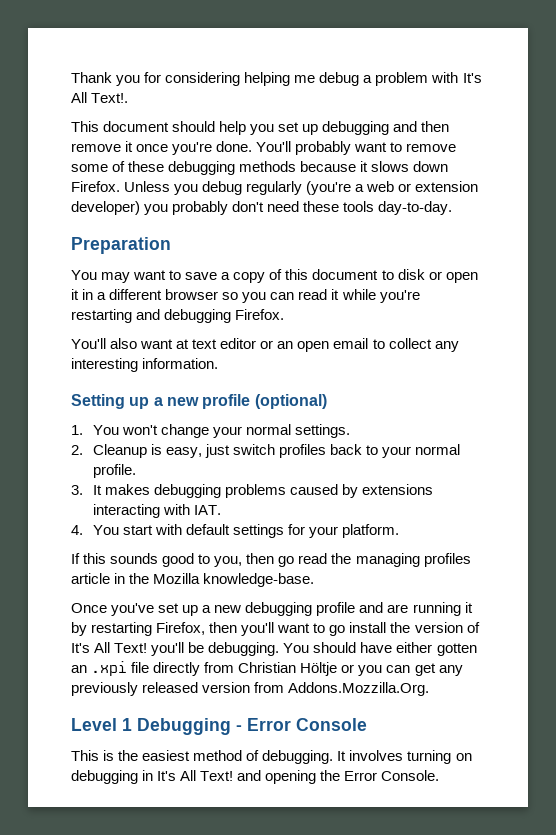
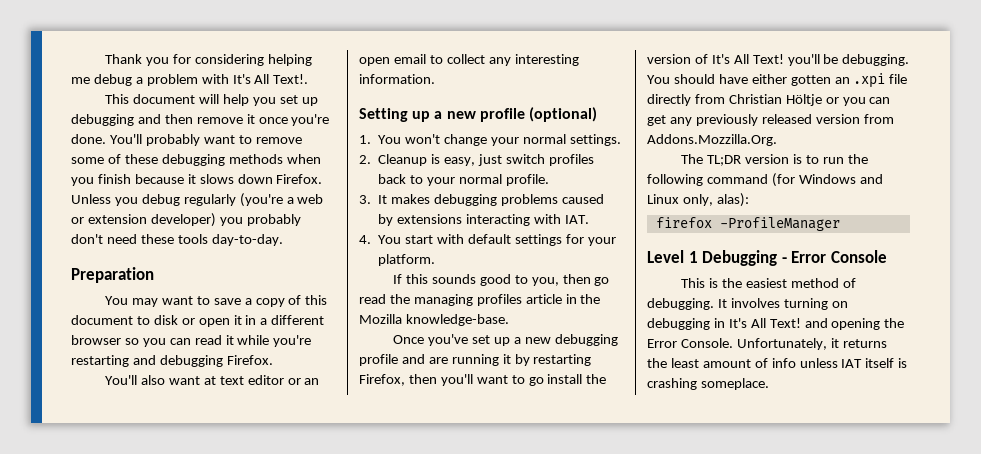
- This document should help you set up debugging and then remove it once you're done.
+ This document will help you set up debugging and then remove it once you're done.
- You'll probably want to remove some of these debugging methods because it slows down Firefox.
+ You'll probably want to remove some of these debugging methods when you finish because it slows down Firefox.
+ The TL;DR version is to run the following command (for Windows and Linux only, alas):
+ firefox -ProfileManager
+ Unfortunately, it returns the least amount of info unless IAT itself is crashing someplace.

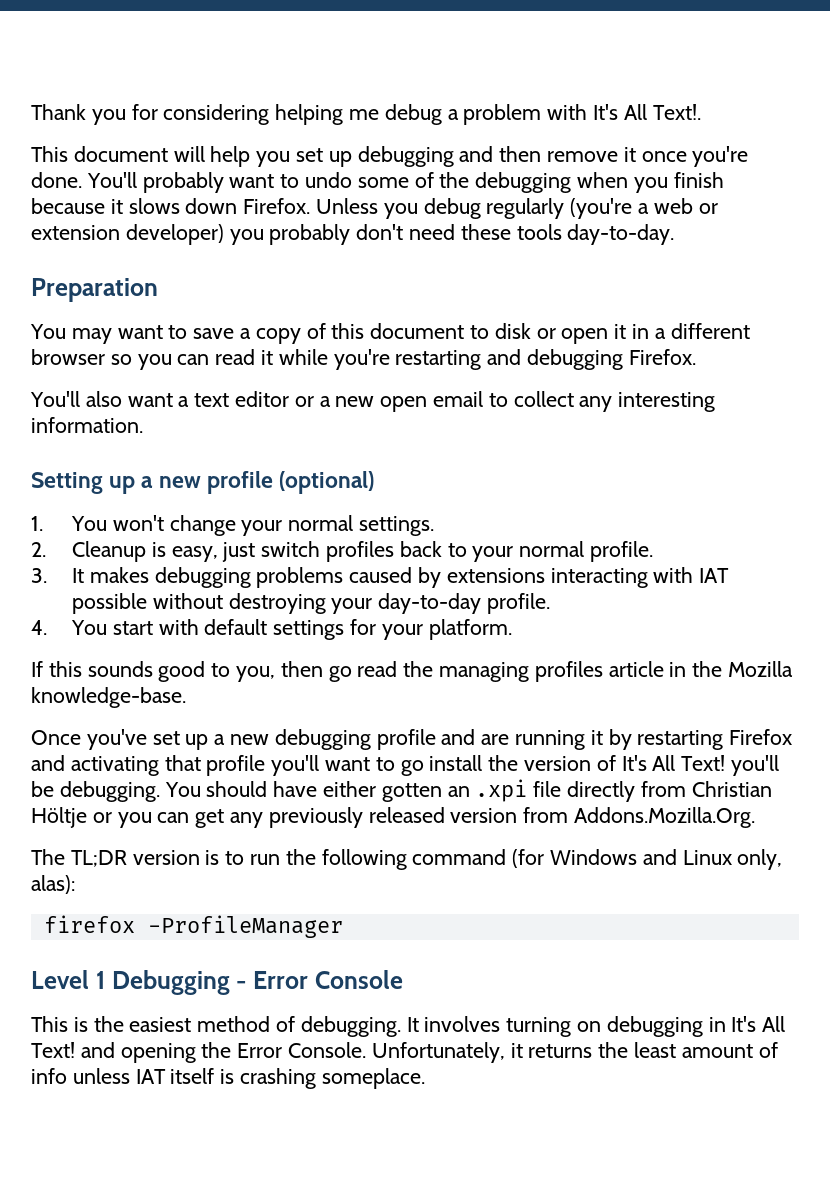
- You'll probably want to remove some of these debugging methods when you finish because it slows down Firefox.
+ You'll probably want to undo some of the debugging when you finish because it slows down Firefox.
- You'll also want at text editor or an open email to collect any interesting information.
+ You'll also want a text editor or a new open email to collect any interesting information.
- 3. It makes debugging problems caused by extensions interacting with IAT.
+ 3. It makes debugging problems caused by extensions interacting with IAT possible without destroying your day-to-day profile.
- Once you've set up a new debugging profile and are running it by restarting Firefox, then you'll want to go install the version of It's All Text! you'll be debugging.
+ Once you've set up a new debugging profile and are running it by restarting Firefox and activating that profile you'll want to go install the version of It's All Text! you'll be debugging.
- You should have either gotten an .xpi file directly from Christian Höltje or you can get any previously released version from Addons.Mozzilla.Org.
+ You should have either gotten an .xpi file directly from Christian Höltje or you can get any previously released version from Addons.Mozilla.Org.

